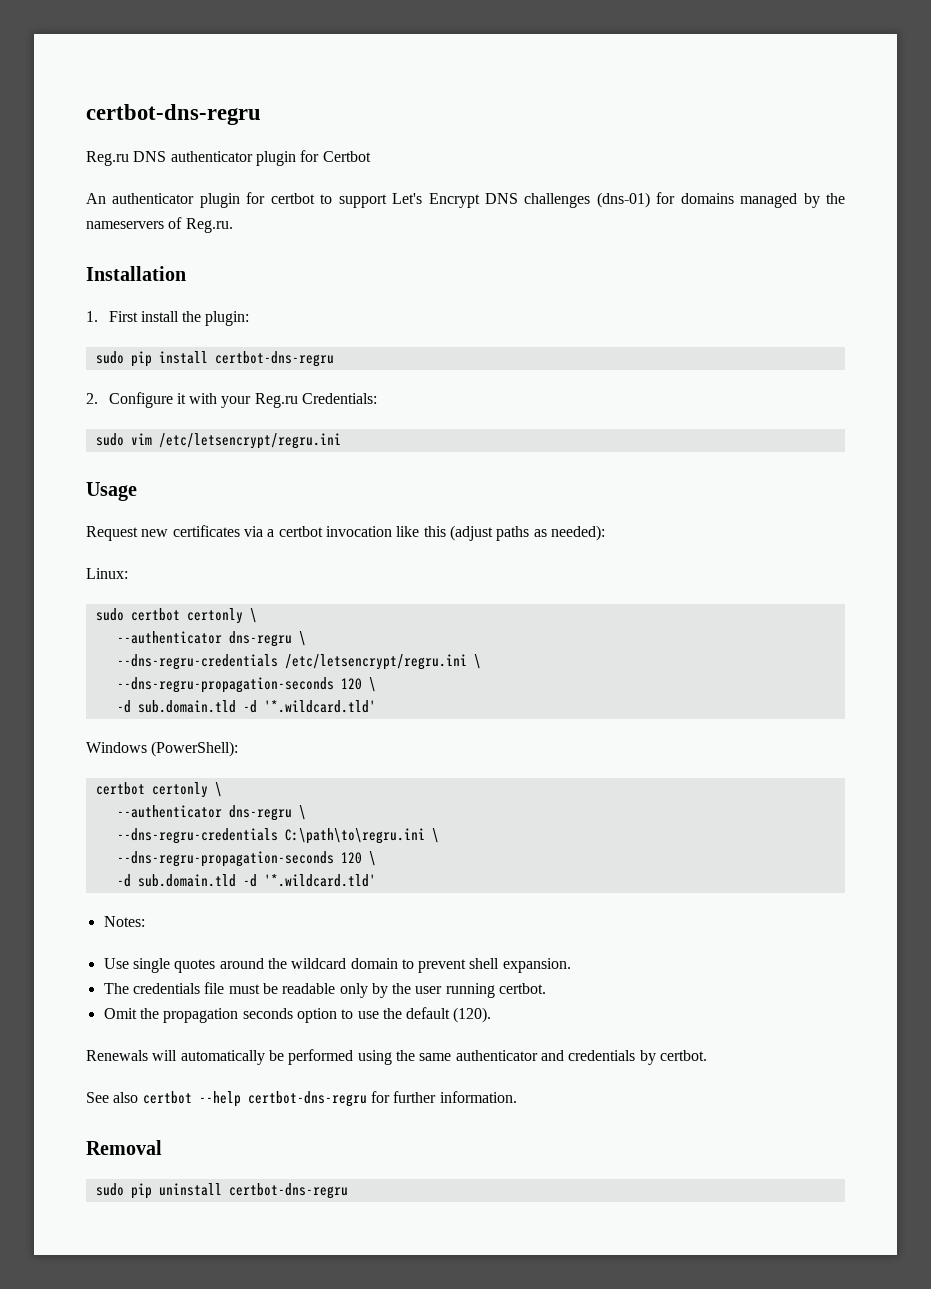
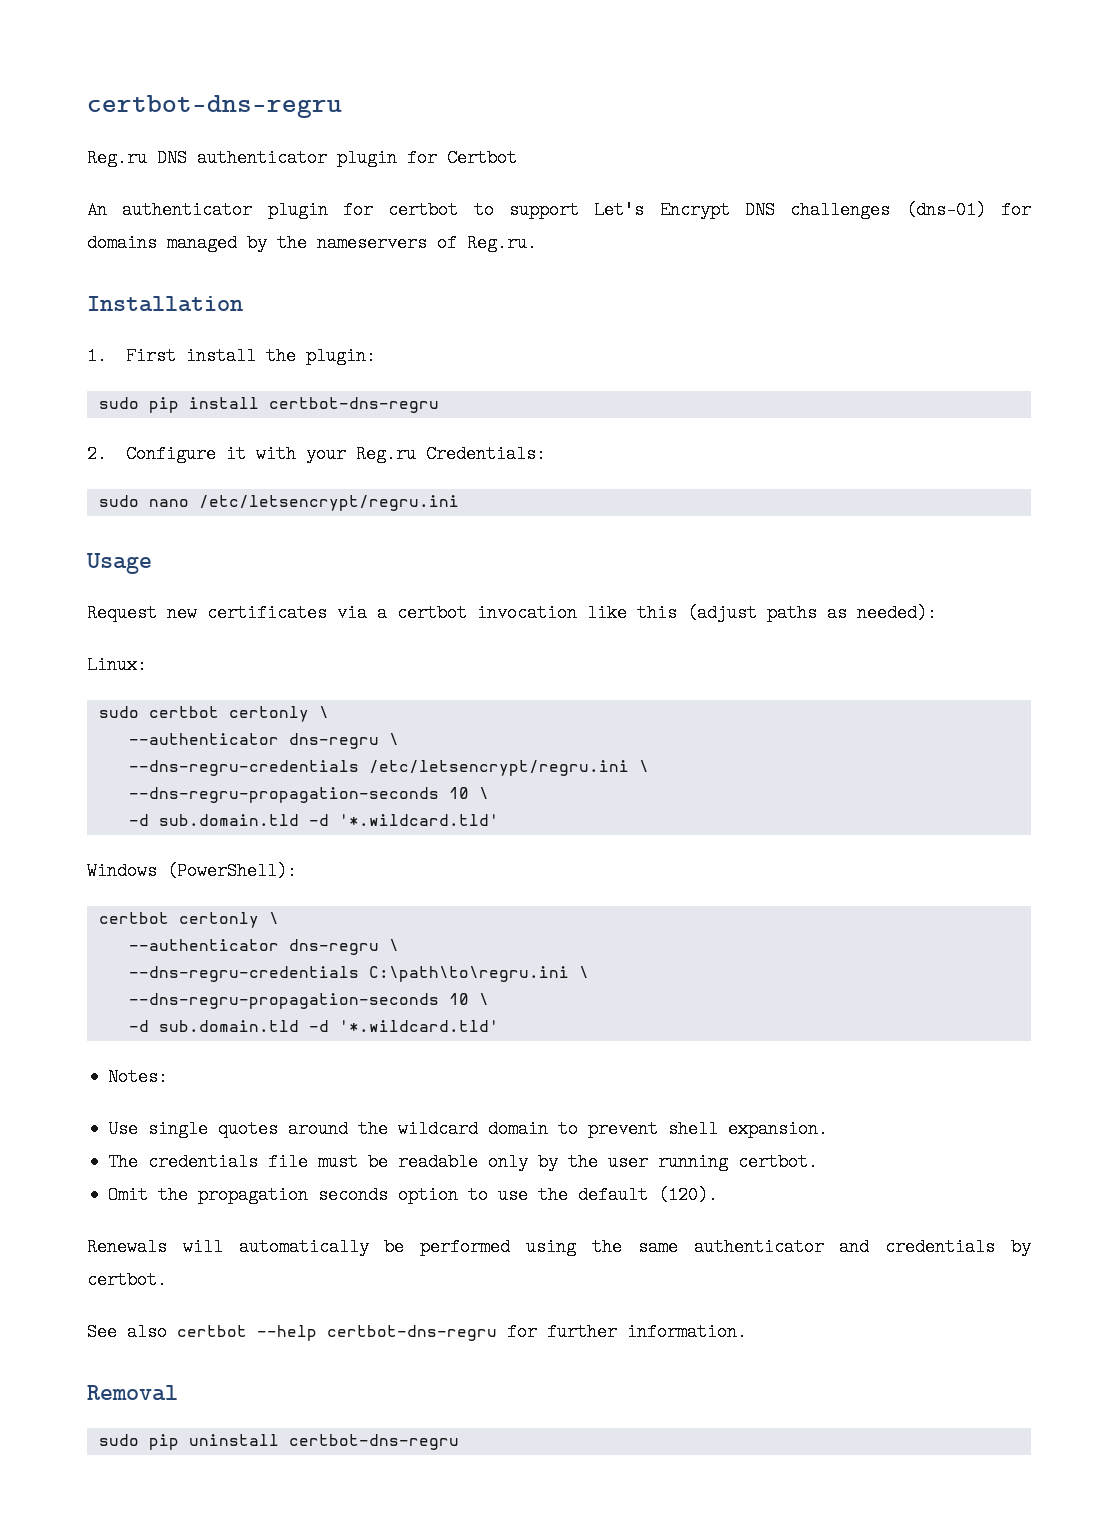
- sudo vim /etc/letsencrypt/regru.ini
+ sudo nano /etc/letsencrypt/regru.ini
  --dns-regru-credentials /etc/letsencrypt/regru.ini \
- --dns-regru-propagation-seconds 120 \
+ --dns-regru-propagation-seconds 10 \
  --dns-regru-credentials C:\path\to\regru.ini \
- --dns-regru-propagation-seconds 120 \
+ --dns-regru-propagation-seconds 10 \

